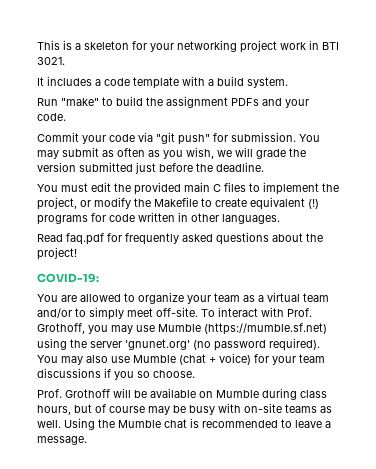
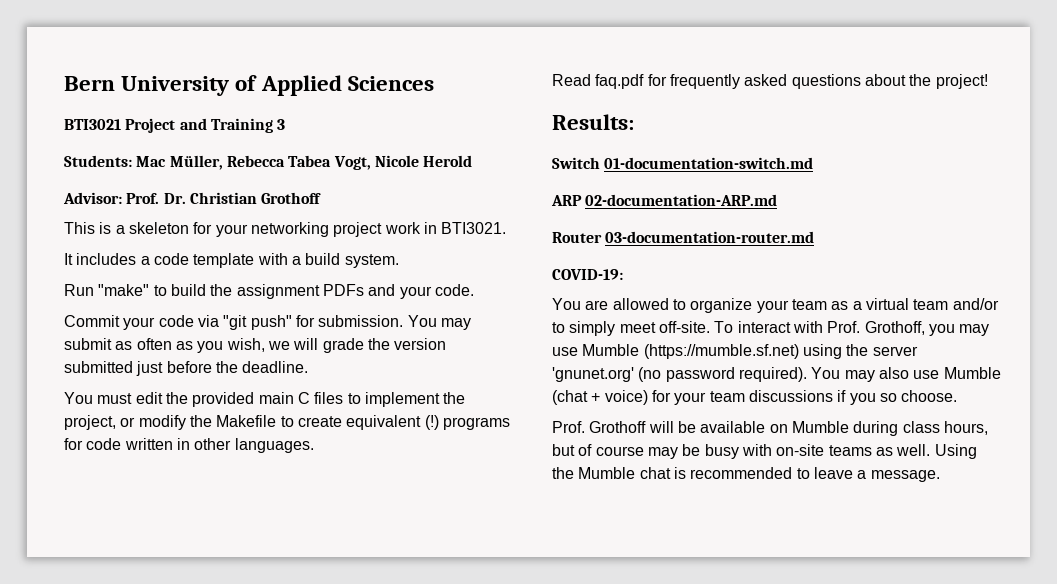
+ Bern University of Applied Sciences
+ BTI3021 Project and Training 3
+ Students: Mac Müller, Rebecca Tabea Vogt, Nicole Herold
+ Advisor: Prof. Dr. Christian Grothoff
- This is a skeleton for your networking project work in BTI 3021.
+ This is a skeleton for your networking project work in BTI3021.
+ Results:
+ Switch 01-documentation-switch.md
+ ARP 02-documentation-ARP.md
+ Router 03-documentation-router.md

